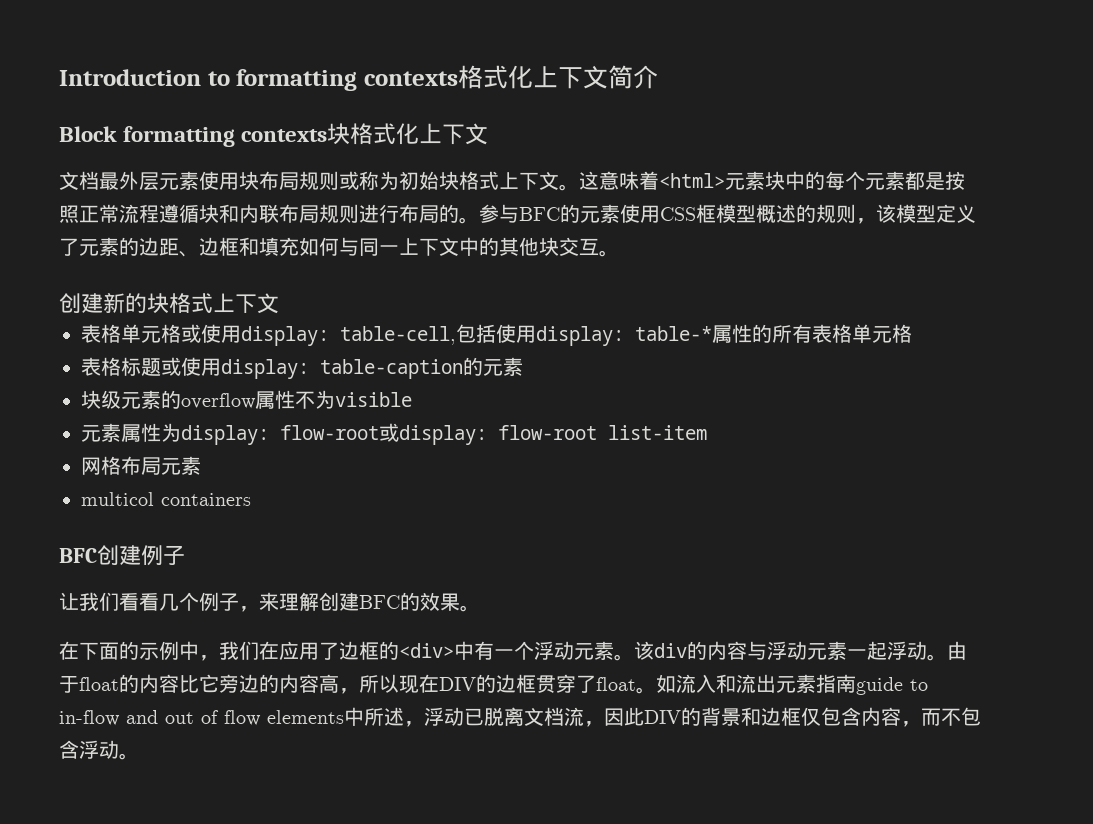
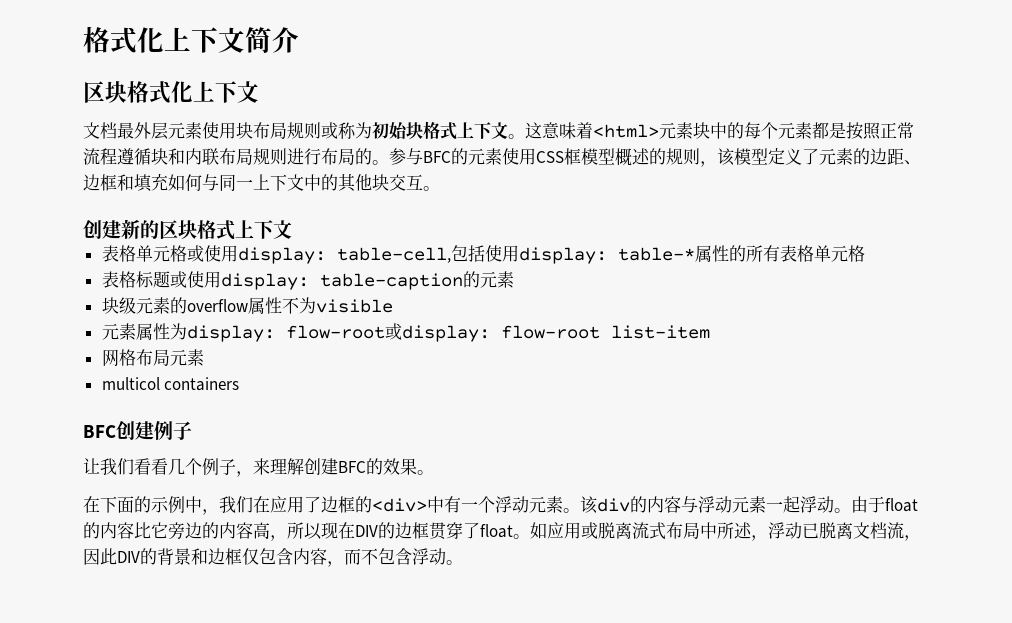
- Introduction to formatting contexts格式化上下文简介
+ 格式化上下文简介
- Block formatting contexts块格式化上下文
+ 区块格式化上下文
- 创建新的块格式上下文
+ 创建新的区块格式上下文
- 如流入和流出元素指南guide to in-flow and out of flow elements中所述，浮动已脱离文档流，因此DIV的背景和边框仅包含内容，而不包含浮动。
+ 如应用或脱离流式布局中所述，浮动已脱离文档流，因此DIV的背景和边框仅包含内容，而不包含浮动。

